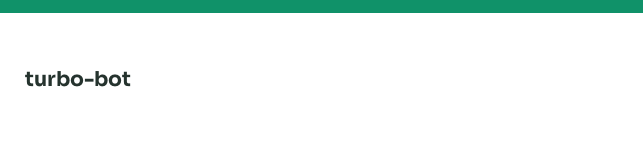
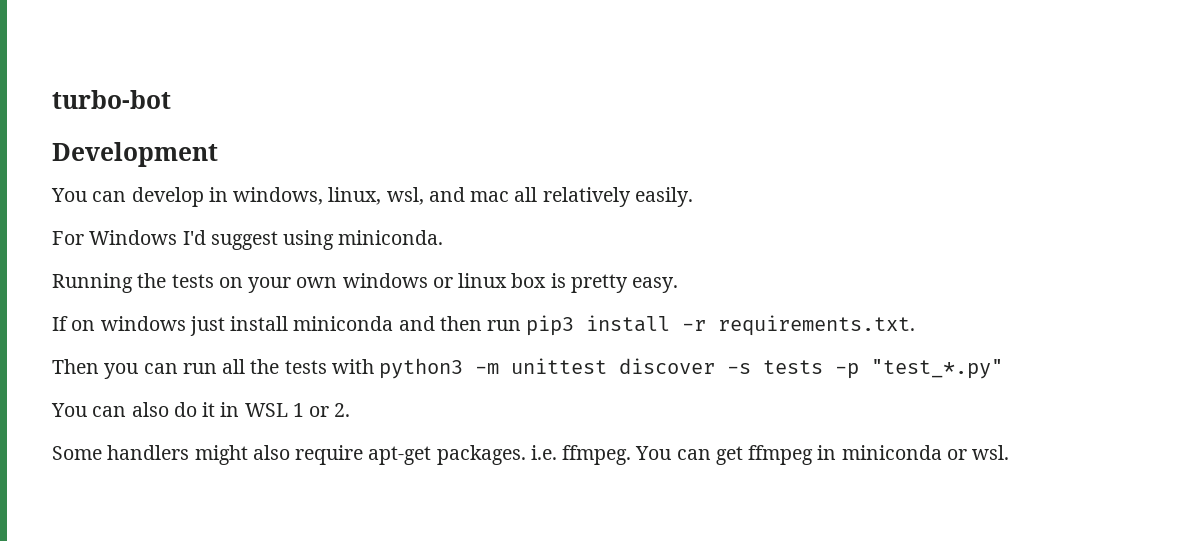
+ Development
+ You can develop in windows, linux, wsl, and mac all relatively easily.
+ For Windows I'd suggest using miniconda.
+ Running the tests on your own windows or linux box is pretty easy.
+ If on windows just install miniconda and then run pip3 install -r requirements.txt.
+ Then you can run all the tests with python3 -m unittest discover -s tests -p "test_*.py"
+ You can also do it in WSL 1 or 2.
+ Some handlers might also require apt-get packages. i.e. ffmpeg. You can get ffmpeg in miniconda or wsl.

